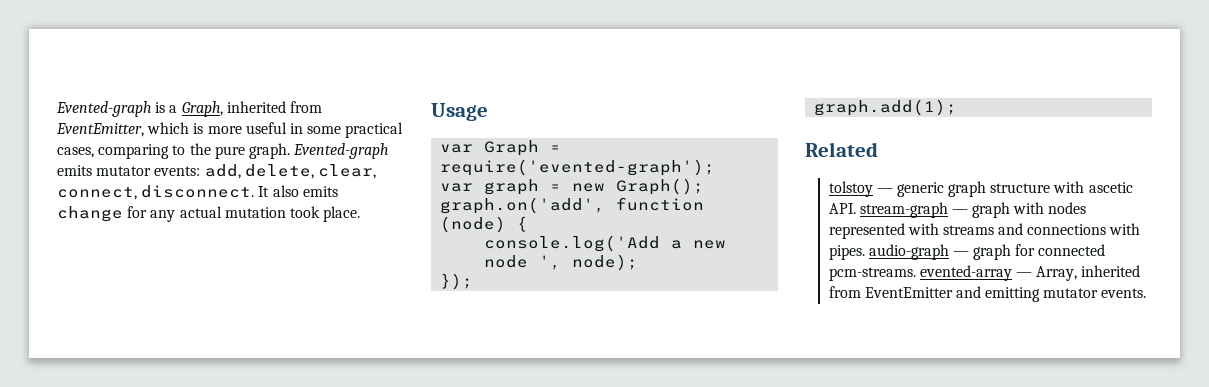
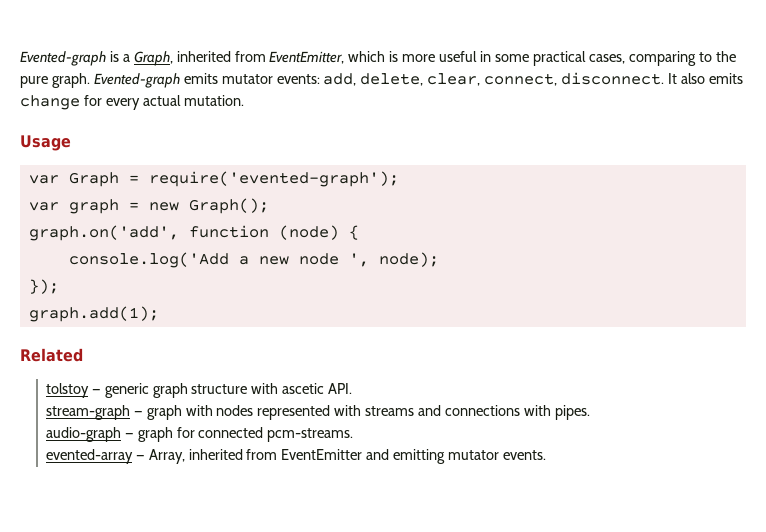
- It also emits change for any actual mutation took place.
+ It also emits change for every actual mutation.
- tolstoy — generic graph structure with ascetic API. stream-graph — graph with nodes represented with streams and connections with pipes. audio-graph — graph for connected pcm-streams. evented-array — Array, inherited from EventEmitter and emitting mutator events.
+ tolstoy — generic graph structure with ascetic API.
+ stream-graph — graph with nodes represented with streams and connections with pipes.
+ audio-graph — graph for connected pcm-streams.
+ evented-array — Array, inherited from EventEmitter and emitting mutator events.

